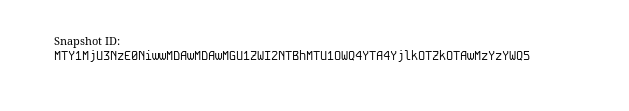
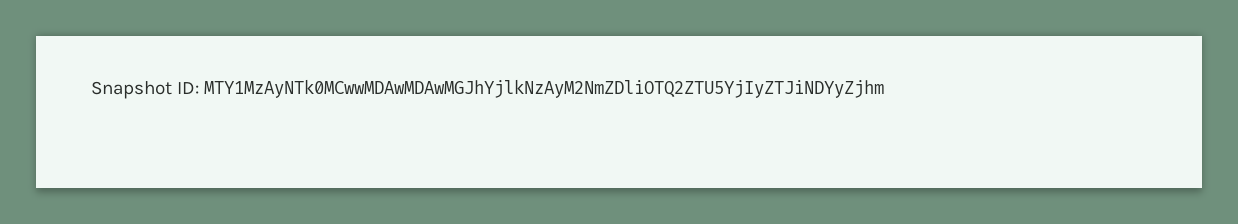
- Snapshot ID: MTY1MjU3NzE0NiwwMDAwMDAwMGU1ZWI2NTBhMTU1OWQ4YTA4YjlkOTZkOTAwMzYzYWQ5
+ Snapshot ID: MTY1MzAyNTk0MCwwMDAwMDAwMGJhYjlkNzAyM2NmZDliOTQ2ZTU5YjIyZTJiNDYyZjhm

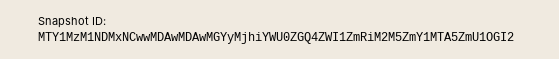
- Snapshot ID: MTY1MzAyNTk0MCwwMDAwMDAwMGJhYjlkNzAyM2NmZDliOTQ2ZTU5YjIyZTJiNDYyZjhm
+ Snapshot ID: MTY1MzM1NDMxNCwwMDAwMDAwMGYyMjhiYWU0ZGQ4ZWI1ZmRiM2M5ZmY1MTA5ZmU1OGI2

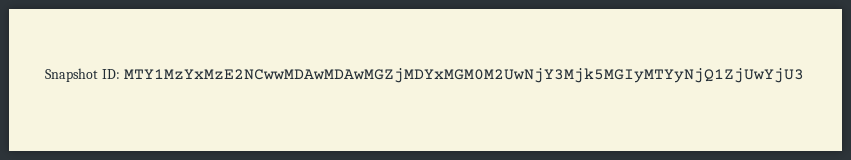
- Snapshot ID: MTY1MzM1NDMxNCwwMDAwMDAwMGYyMjhiYWU0ZGQ4ZWI1ZmRiM2M5ZmY1MTA5ZmU1OGI2
+ Snapshot ID: MTY1MzYxMzE2NCwwMDAwMDAwMGZjMDYxMGM0M2UwNjY3Mjk5MGIyMTYyNjQ1ZjUwYjU3

